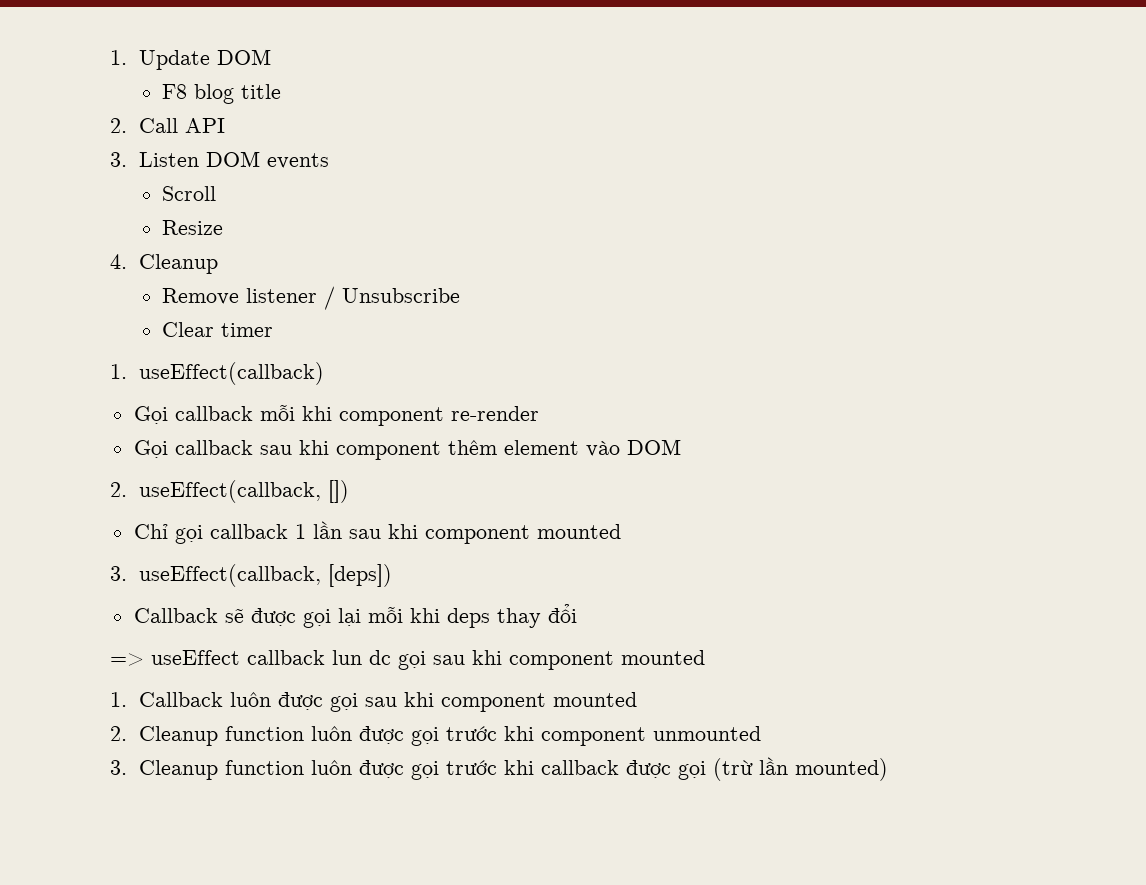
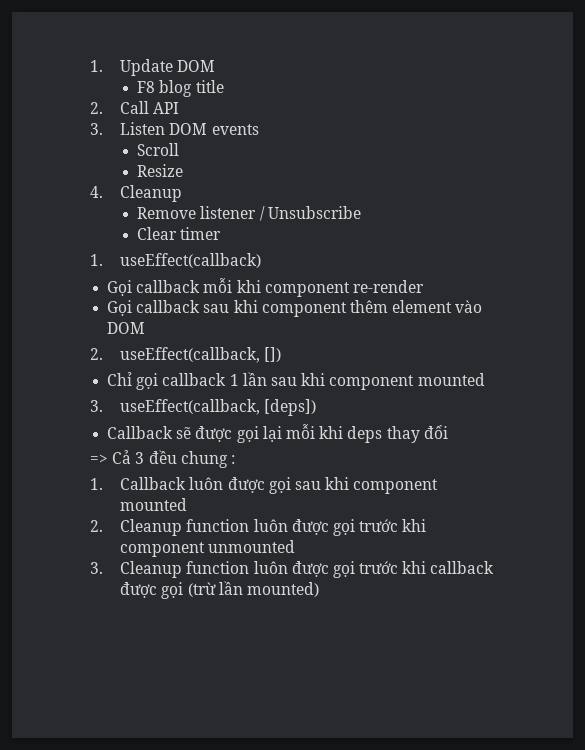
- => useEffect callback lun dc gọi sau khi component mounted
+ => Cả 3 đều chung :

